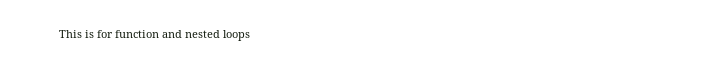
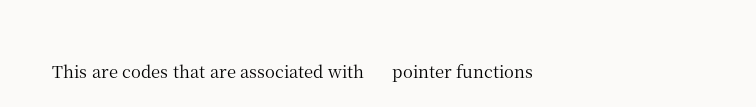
- This is for function and nested loops
+ This are codes that are associated with pointer functions

